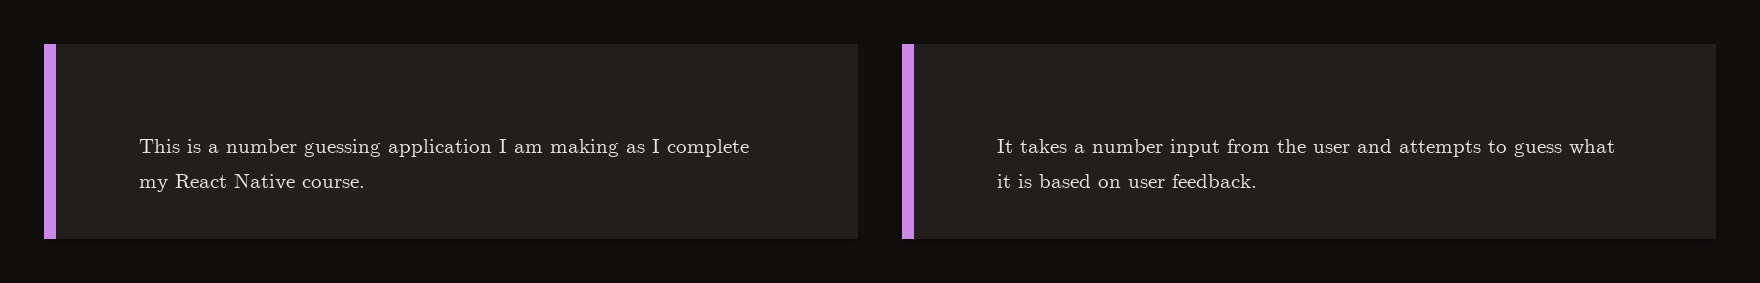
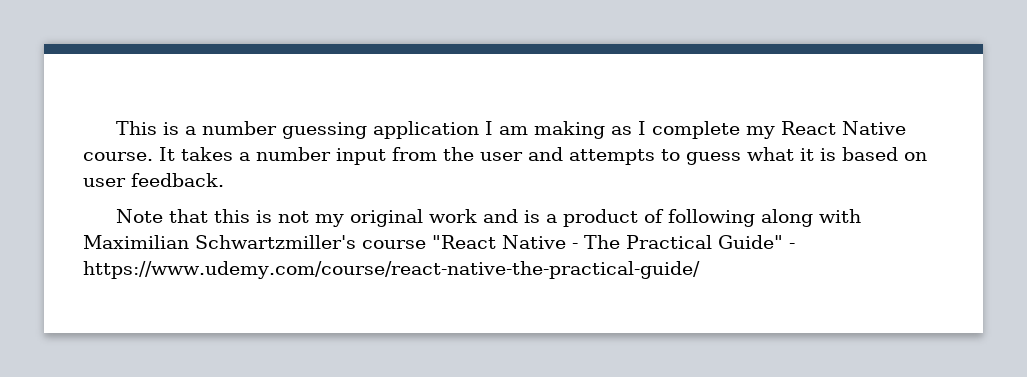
- This is a number guessing application I am making as I complete my React Native course.
- It takes a number input from the user and attempts to guess what it is based on user feedback.
+ This is a number guessing application I am making as I complete my React Native course. It takes a number input from the user and attempts to guess what it is based on user feedback.
+ Note that this is not my original work and is a product of following along with Maximilian Schwartzmiller's course "React Native - The Practical Guide" - https://www.udemy.com/course/react-native-the-practical-guide/

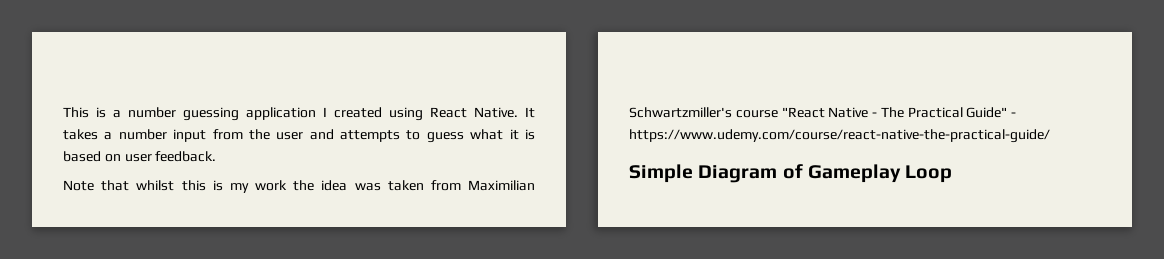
- This is a number guessing application I am making as I complete my React Native course.
+ This is a number guessing application I created using React Native.
- Note that this is not my original work and is a product of following along with Maximilian Schwartzmiller's course "React Native - The Practical Guide" - https://www.udemy.com/course/react-native-the-practical-guide/
+ Note that whilst this is my work the idea was taken from Maximilian Schwartzmiller's course "React Native - The Practical Guide" - https://www.udemy.com/course/react-native-the-practical-guide/
+ Simple Diagram of Gameplay Loop

